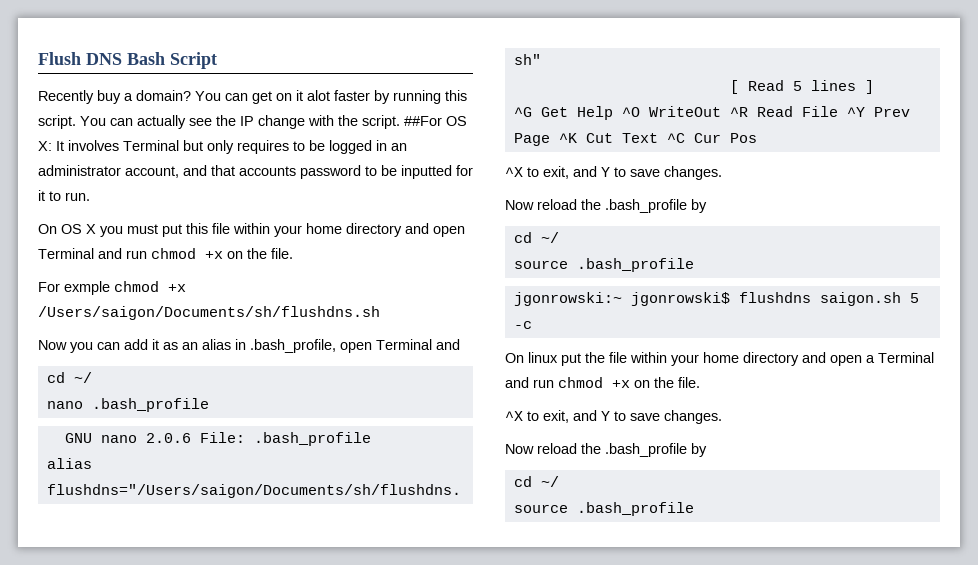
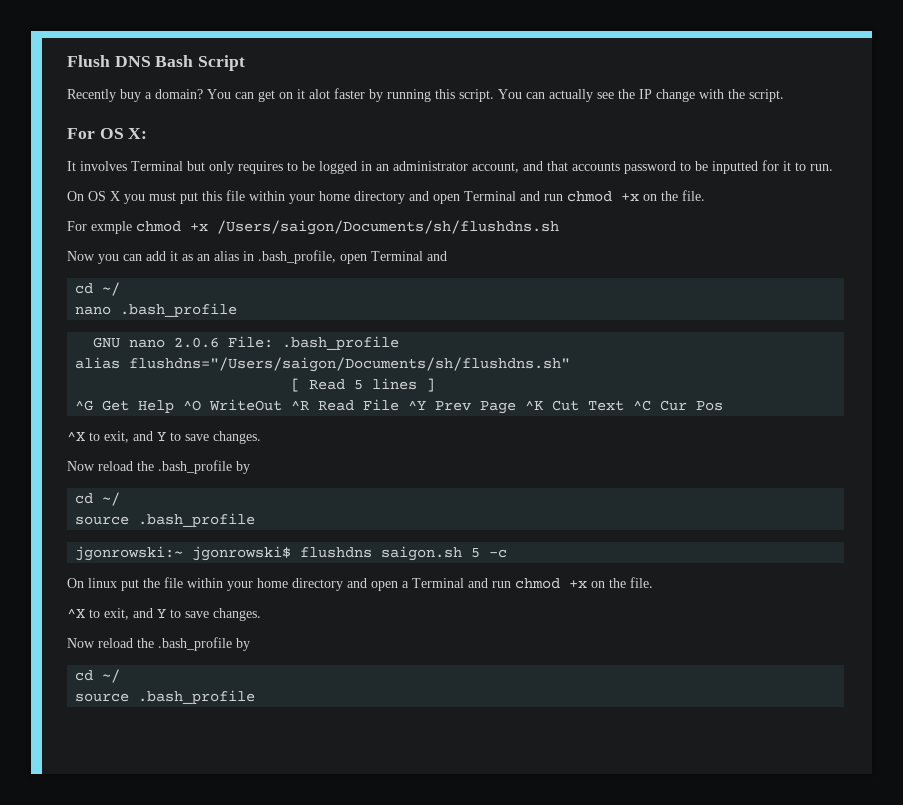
- You can actually see the IP change with the script. ##For OS X: It involves Terminal but only requires to be logged in an administrator account, and that accounts password to be inputted for it to run.
+ You can actually see the IP change with the script.
+ For OS X:
+ It involves Terminal but only requires to be logged in an administrator account, and that accounts password to be inputted for it to run.

